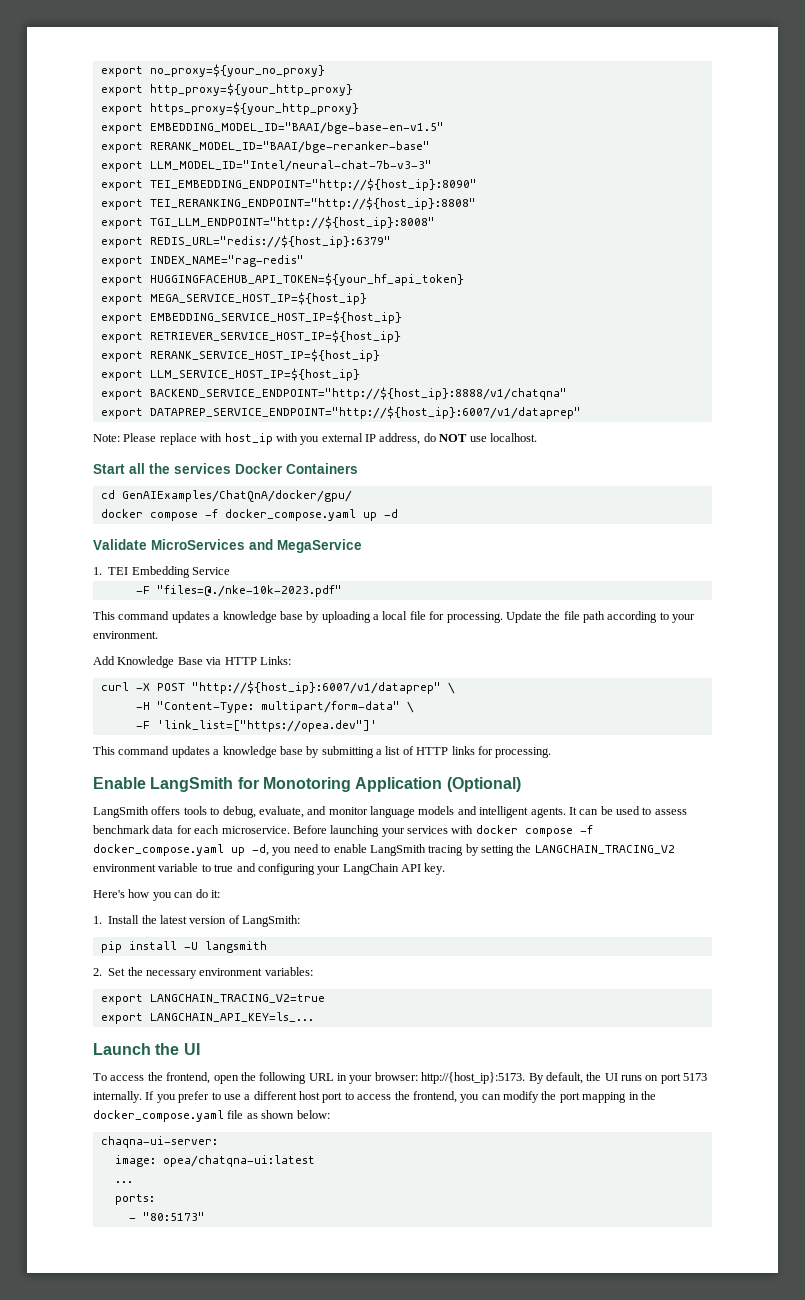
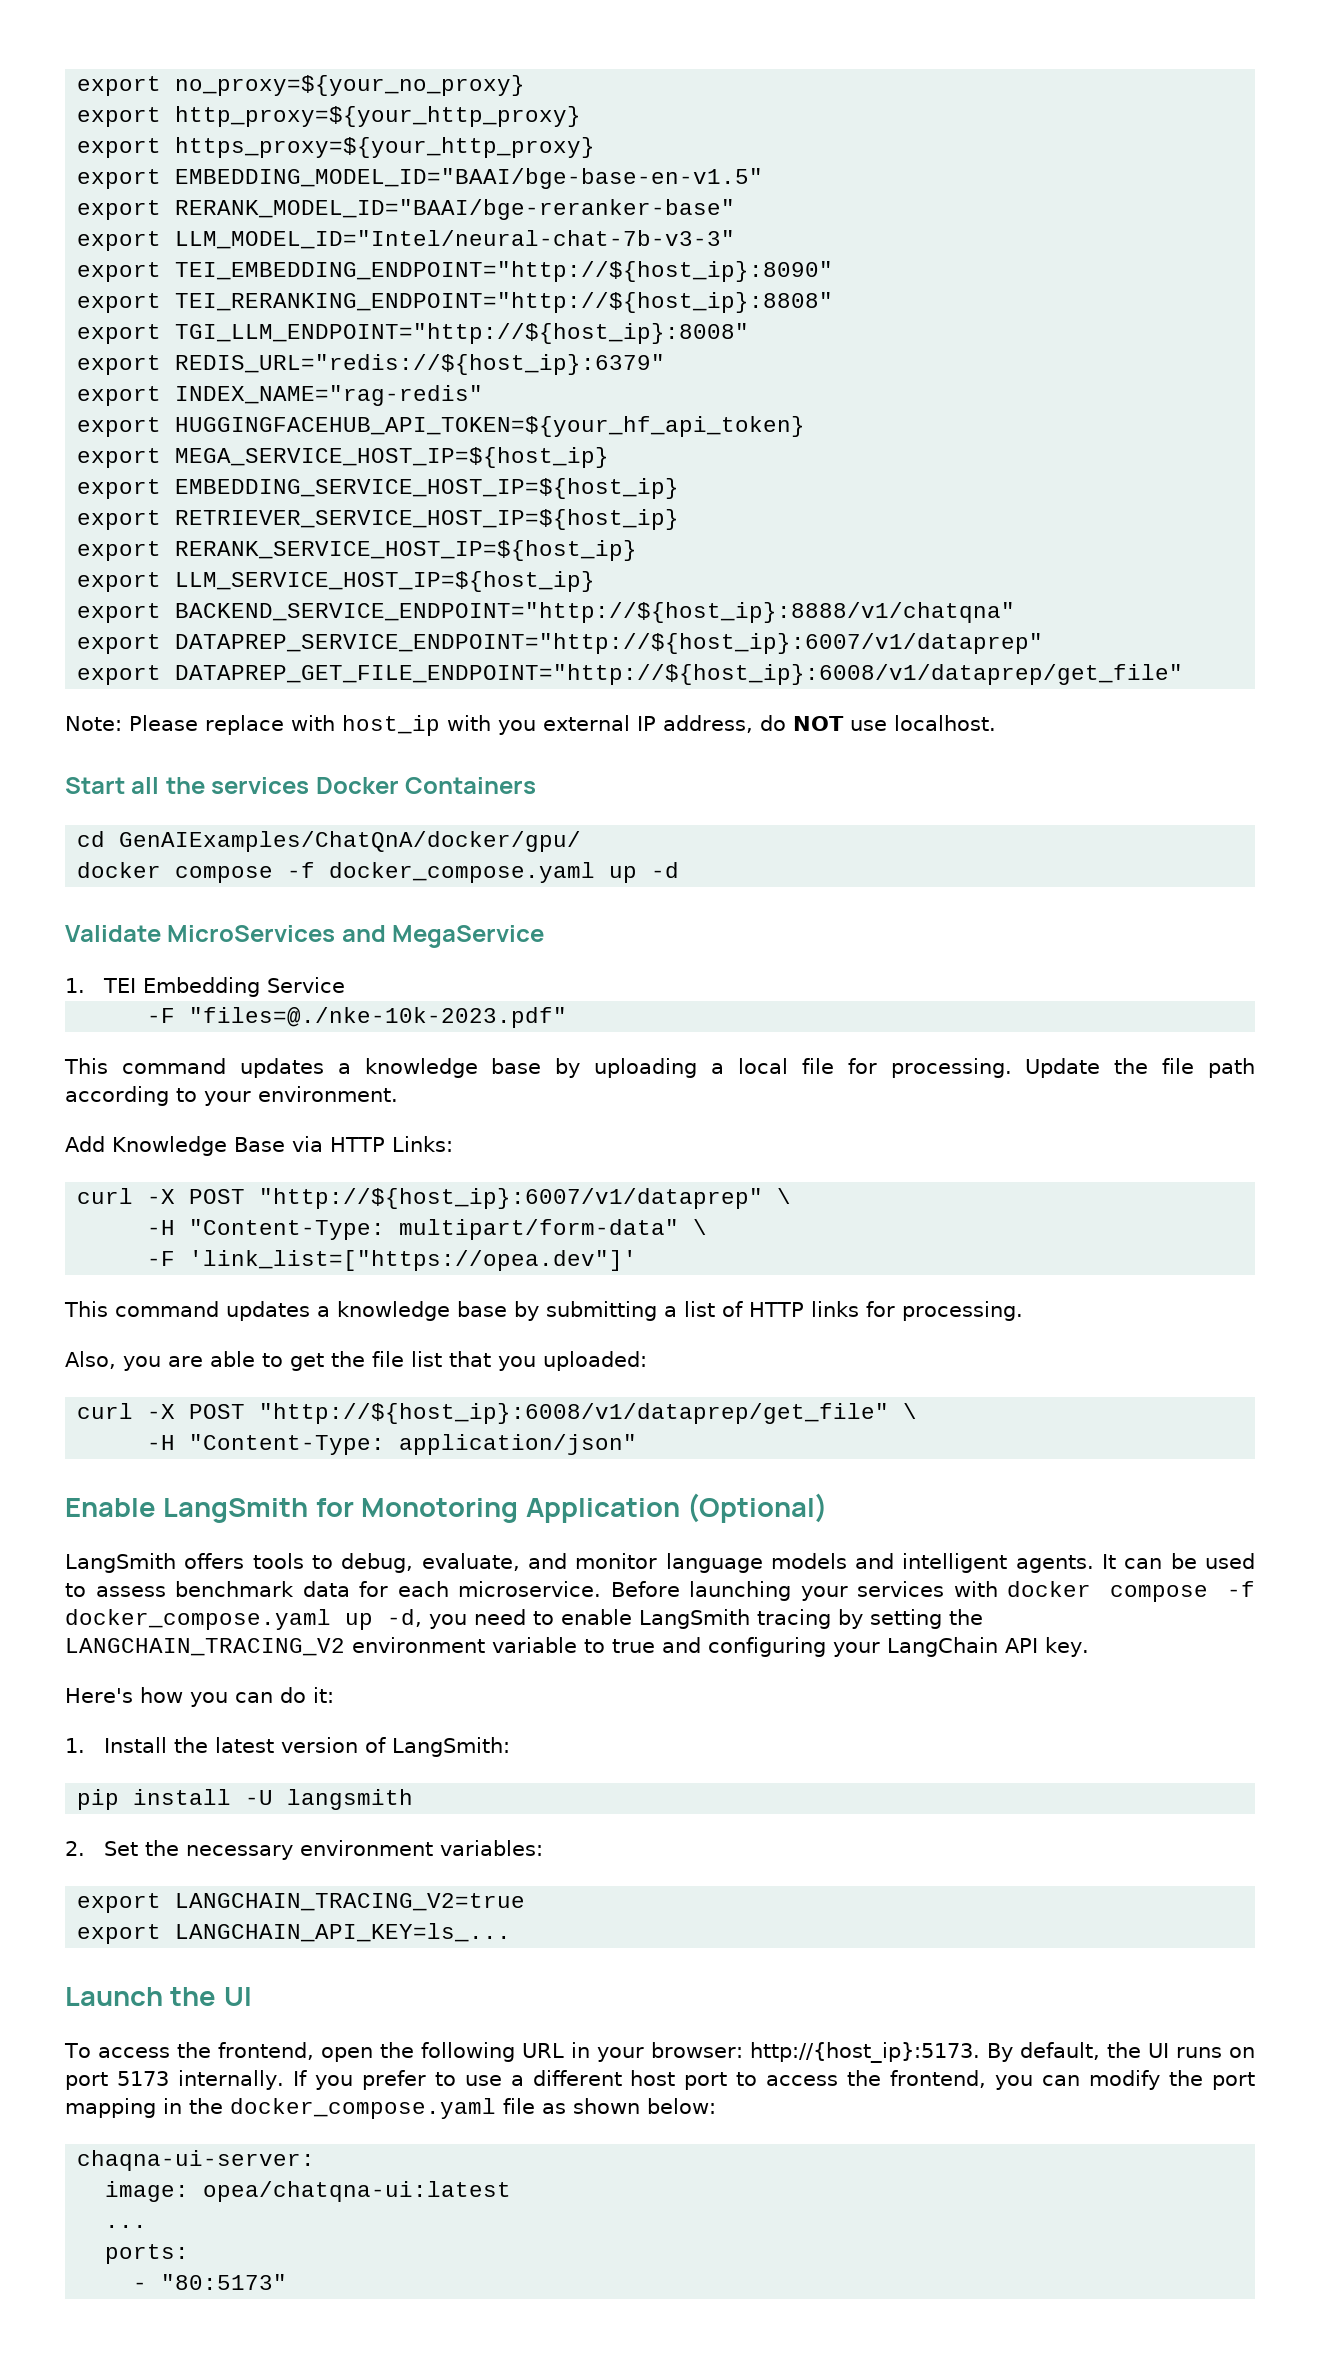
+ export DATAPREP_GET_FILE_ENDPOINT="http://${host_ip}:6008/v1/dataprep/get_file"
+ Also, you are able to get the file list that you uploaded:
+ curl -X POST "http://${host_ip}:6008/v1/dataprep/get_file" \
+ -H "Content-Type: application/json"

